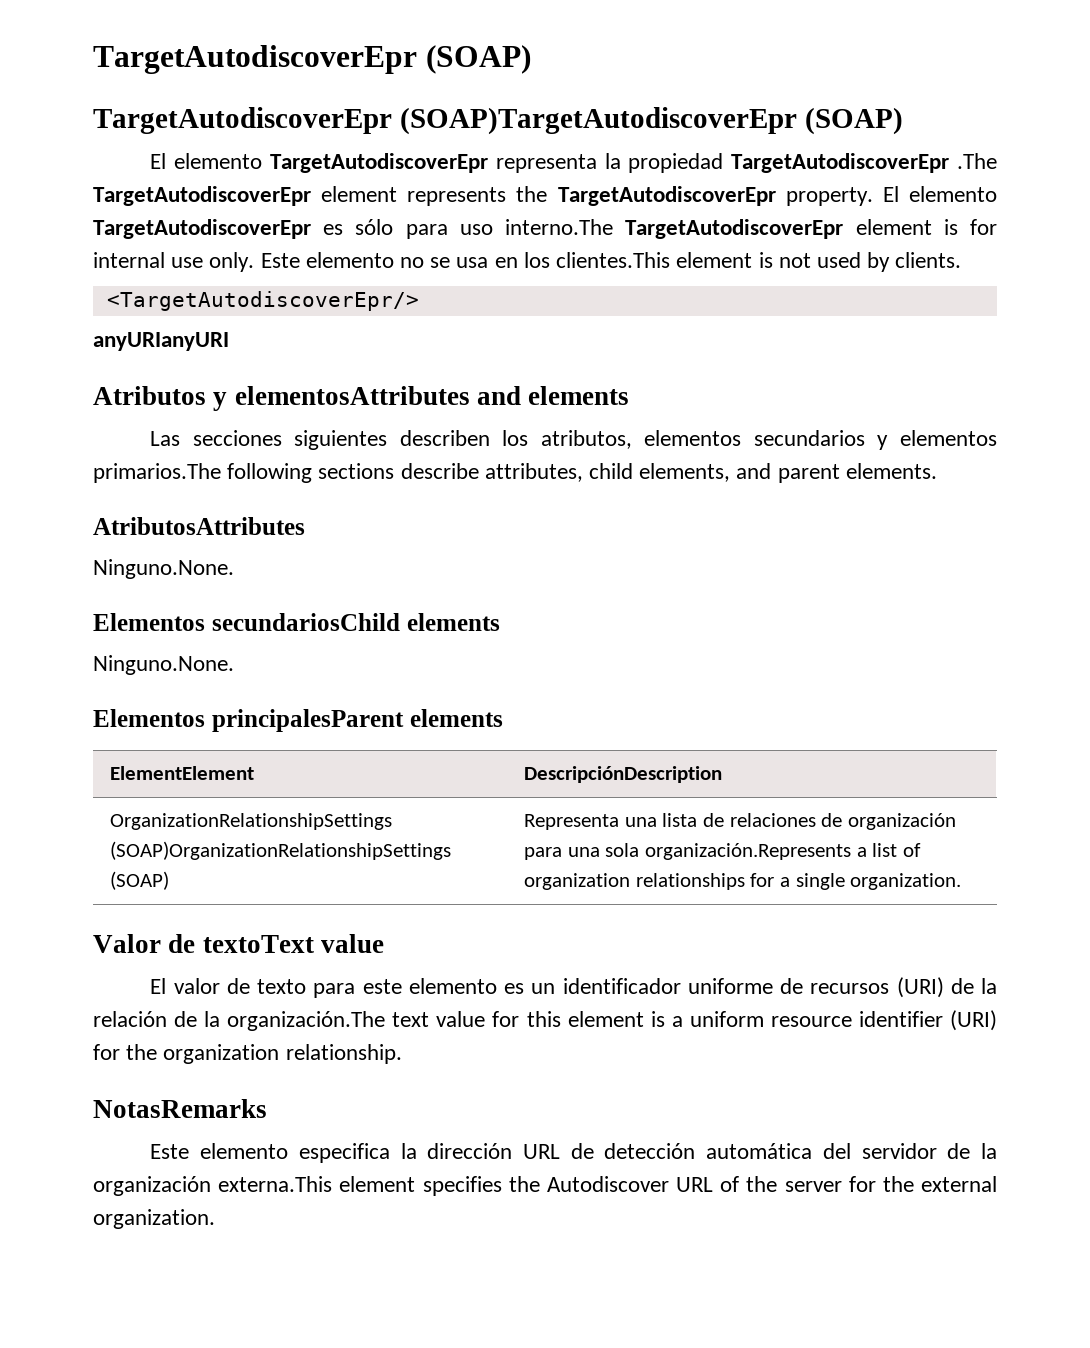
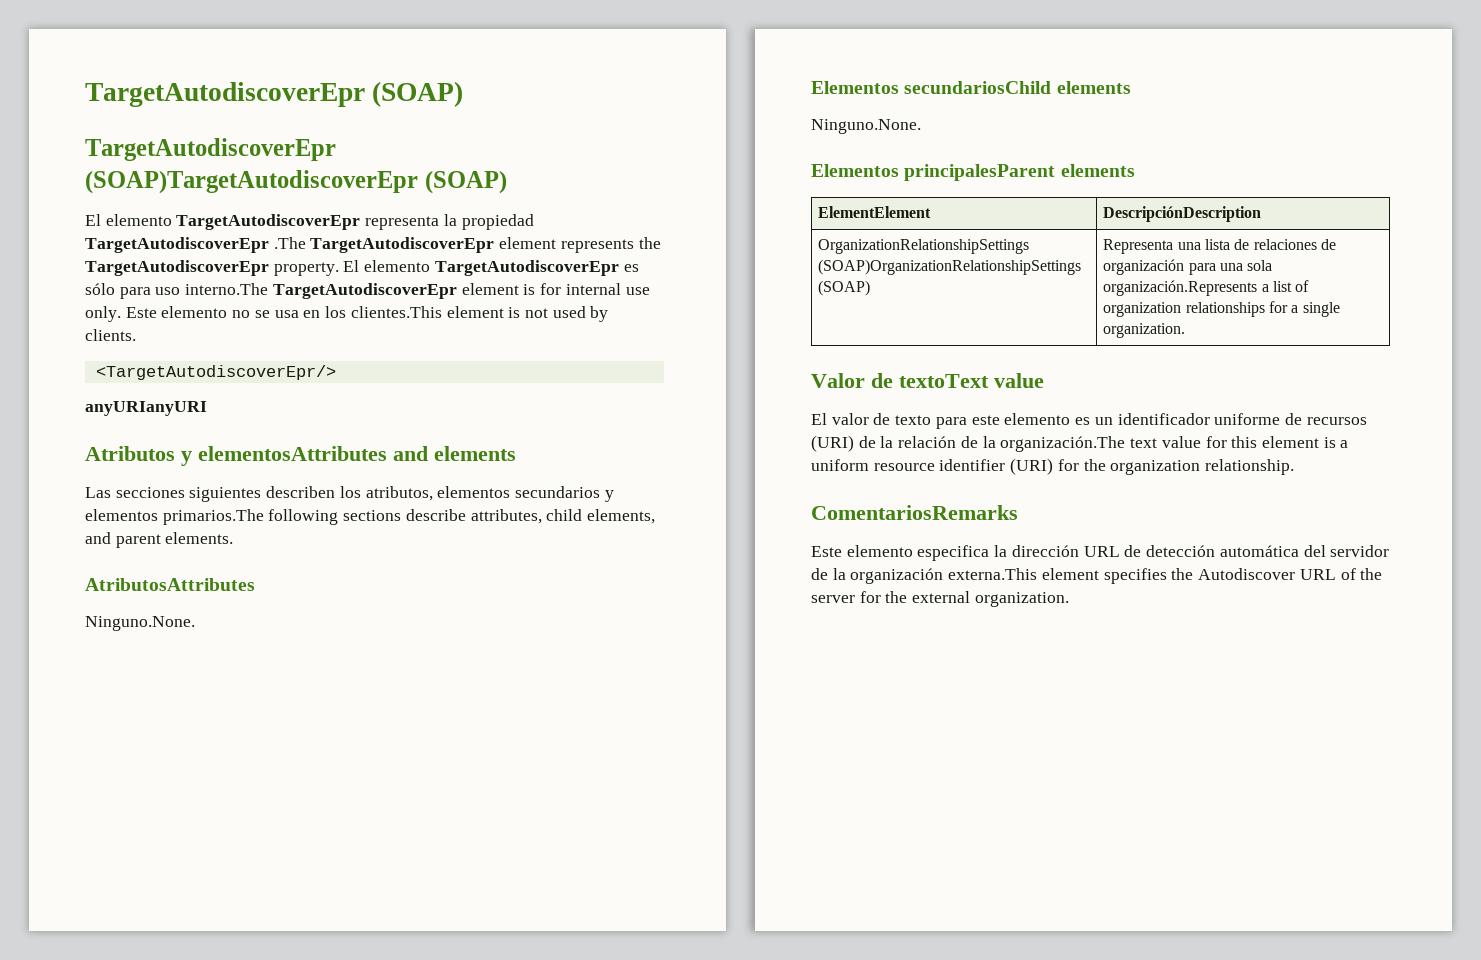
- NotasRemarks
+ ComentariosRemarks

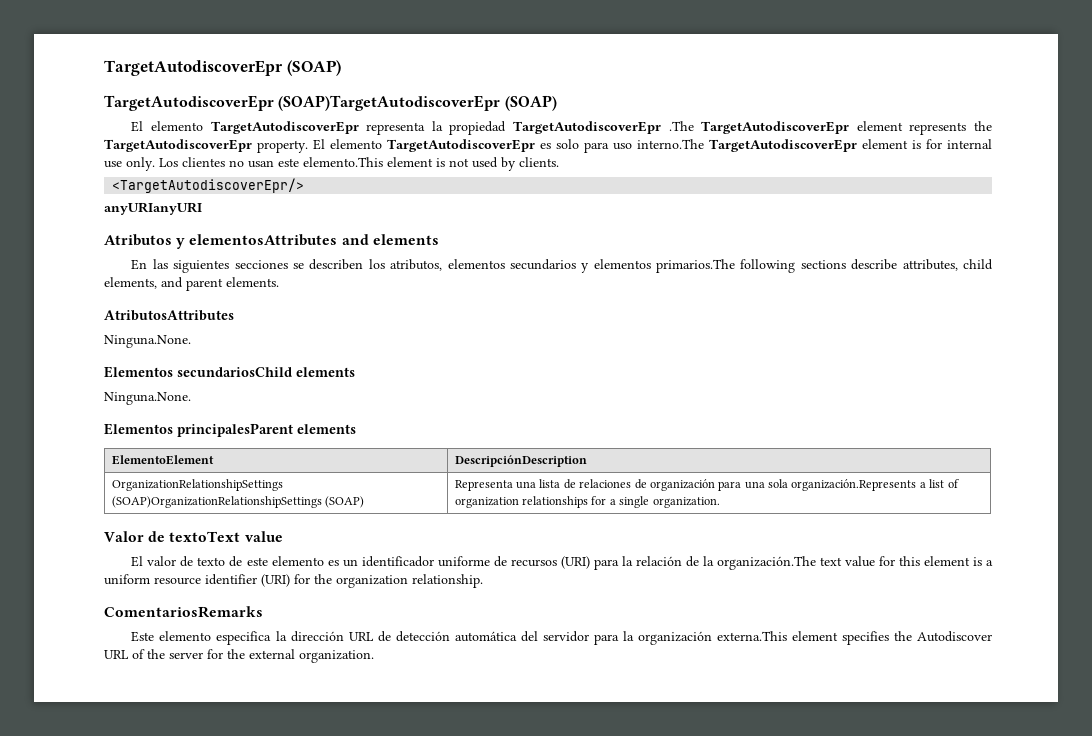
- El elemento TargetAutodiscoverEpr es sólo para uso interno.The TargetAutodiscoverEpr element is for internal use only.
+ El elemento TargetAutodiscoverEpr es solo para uso interno.The TargetAutodiscoverEpr element is for internal use only.
- Este elemento no se usa en los clientes.This element is not used by clients.
+ Los clientes no usan este elemento.This element is not used by clients.
- Las secciones siguientes describen los atributos, elementos secundarios y elementos primarios.The following sections describe attributes, child elements, and parent elements.
+ En las siguientes secciones se describen los atributos, elementos secundarios y elementos primarios.The following sections describe attributes, child elements, and parent elements.
  AtributosAttributes
- Ninguno.None.
+ Ninguna.None.
  Elementos secundariosChild elements
- Ninguno.None.
+ Ninguna.None.
- ElementElement | DescripciónDescription
+ ElementoElement | DescripciónDescription
- El valor de texto para este elemento es un identificador uniforme de recursos (URI) de la relación de la organización.The text value for this element is a uniform resource identifier (URI) for the organization relationship.
+ El valor de texto de este elemento es un identificador uniforme de recursos (URI) para la relación de la organización.The text value for this element is a uniform resource identifier (URI) for the organization relationship.
- Este elemento especifica la dirección URL de detección automática del servidor de la organización externa.This element specifies the Autodiscover URL of the server for the external organization.
+ Este elemento especifica la dirección URL de detección automática del servidor para la organización externa.This element specifies the Autodiscover URL of the server for the external organization.

